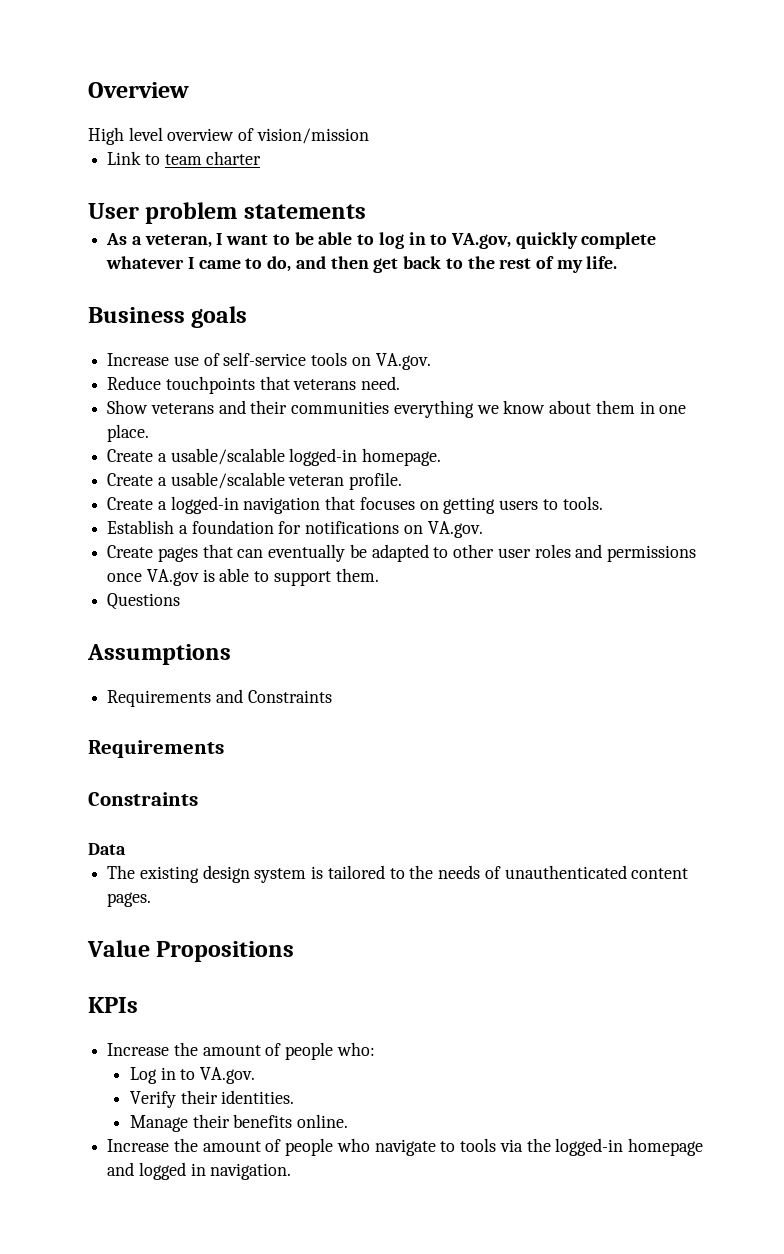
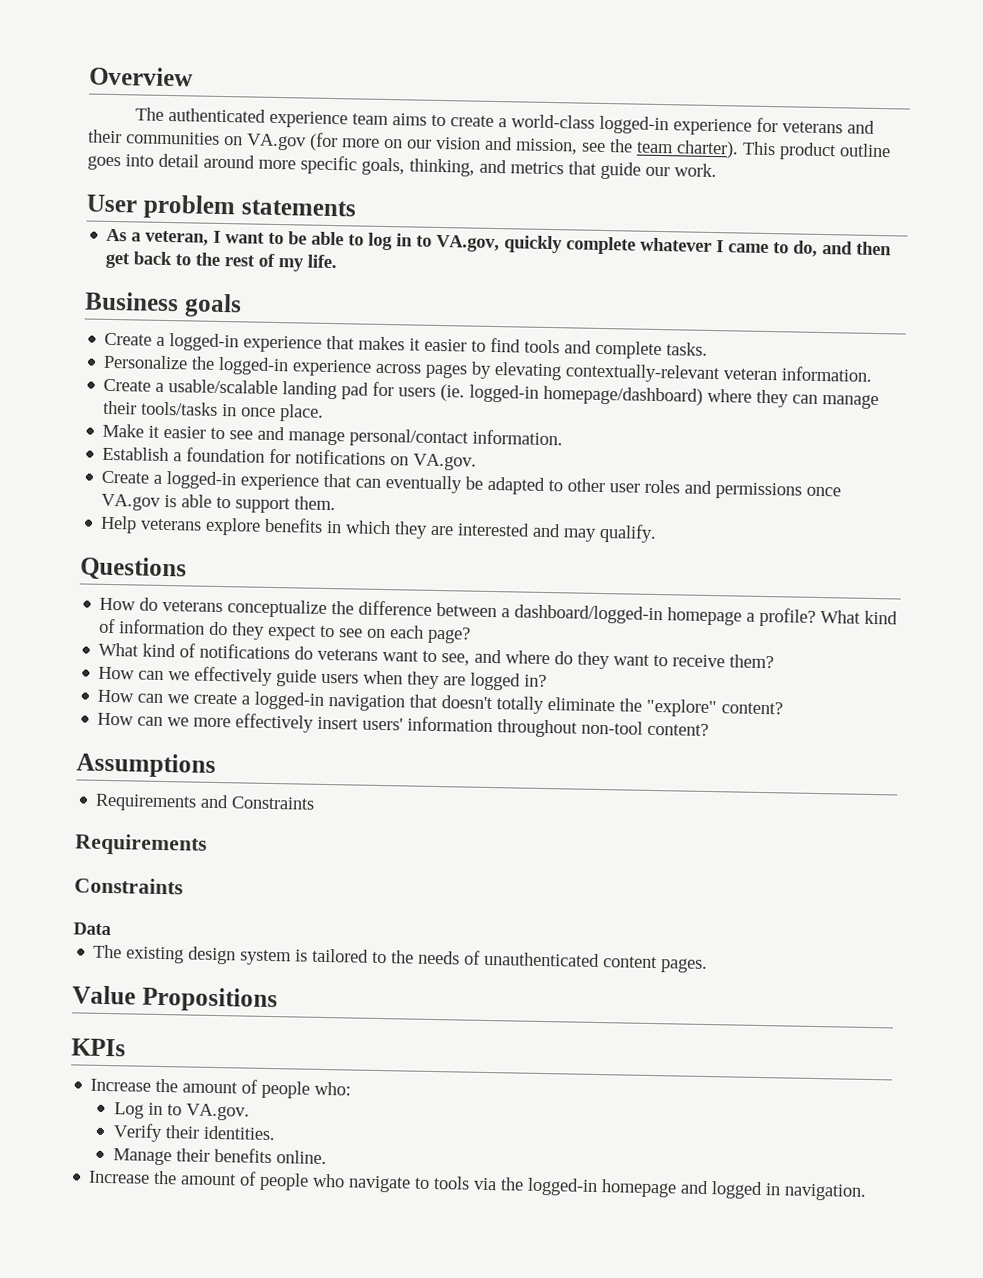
- High level overview of vision/mission
- Link to team charter
+ The authenticated experience team aims to create a world-class logged-in experience for veterans and their communities on VA.gov (for more on our vision and mission, see the team charter). This product outline goes into detail around more specific goals, thinking, and metrics that guide our work.
- Increase use of self-service tools on VA.gov.
- Reduce touchpoints that veterans need.
- Show veterans and their communities everything we know about them in one place.
- Create a usable/scalable logged-in homepage.
- Create a usable/scalable veteran profile.
- Create a logged-in navigation that focuses on getting users to tools.
+ Create a logged-in experience that makes it easier to find tools and complete tasks.
+ Personalize the logged-in experience across pages by elevating contextually-relevant veteran information.
+ Create a usable/scalable landing pad for users (ie. logged-in homepage/dashboard) where they can manage their tools/tasks in once place.
+ Make it easier to see and manage personal/contact information.
- Create pages that can eventually be adapted to other user roles and permissions once VA.gov is able to support them.
+ Create a logged-in experience that can eventually be adapted to other user roles and permissions once VA.gov is able to support them.
+ Help veterans explore benefits in which they are interested and may qualify.
  Questions
+ How do veterans conceptualize the difference between a dashboard/logged-in homepage a profile? What kind of information do they expect to see on each page?
+ What kind of notifications do veterans want to see, and where do they want to receive them?
+ How can we effectively guide users when they are logged in?
+ How can we create a logged-in navigation that doesn't totally eliminate the "explore" content?
+ How can we more effectively insert users' information throughout non-tool content?

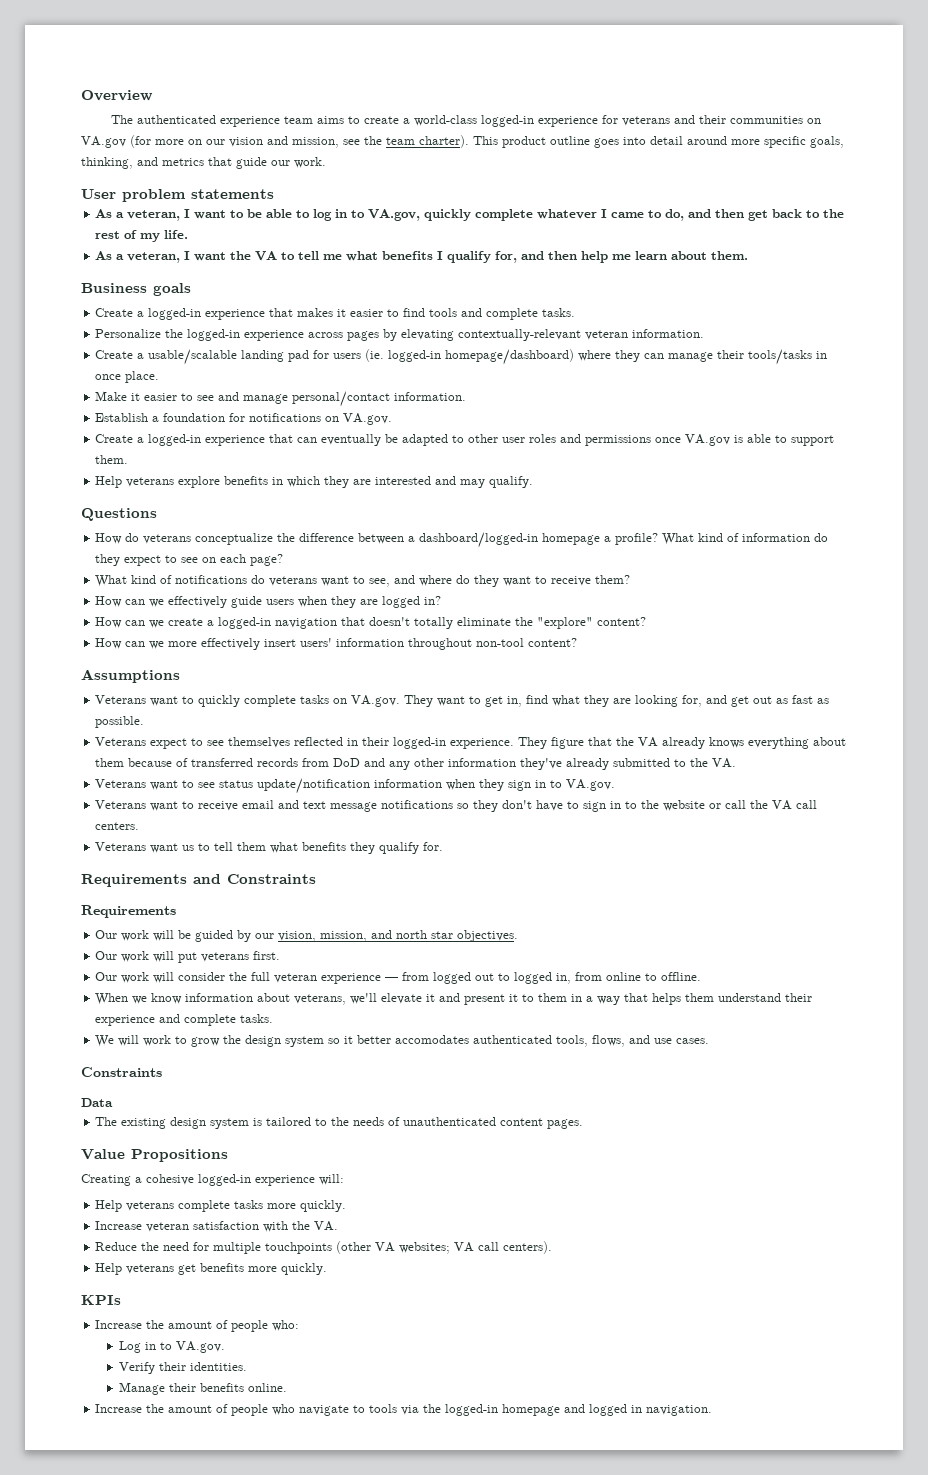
+ As a veteran, I want the VA to tell me what benefits I qualify for, and then help me learn about them.
+ Veterans want to quickly complete tasks on VA.gov. They want to get in, find what they are looking for, and get out as fast as possible.
+ Veterans expect to see themselves reflected in their logged-in experience. They figure that the VA already knows everything about them because of transferred records from DoD and any other information they've already submitted to the VA.
+ Veterans want to see status update/notification information when they sign in to VA.gov.
+ Veterans want to receive email and text message notifications so they don't have to sign in to the website or call the VA call centers.
+ Veterans want us to tell them what benefits they qualify for.
  Requirements and Constraints
  Requirements
+ Our work will be guided by our vision, mission, and north star objectives.
+ Our work will put veterans first.
+ Our work will consider the full veteran experience — from logged out to logged in, from online to offline.
+ When we know information about veterans, we'll elevate it and present it to them in a way that helps them understand their experience and complete tasks.
+ We will work to grow the design system so it better accomodates authenticated tools, flows, and use cases.
+ Creating a cohesive logged-in experience will:
+ Help veterans complete tasks more quickly.
+ Increase veteran satisfaction with the VA.
+ Reduce the need for multiple touchpoints (other VA websites; VA call centers).
+ Help veterans get benefits more quickly.

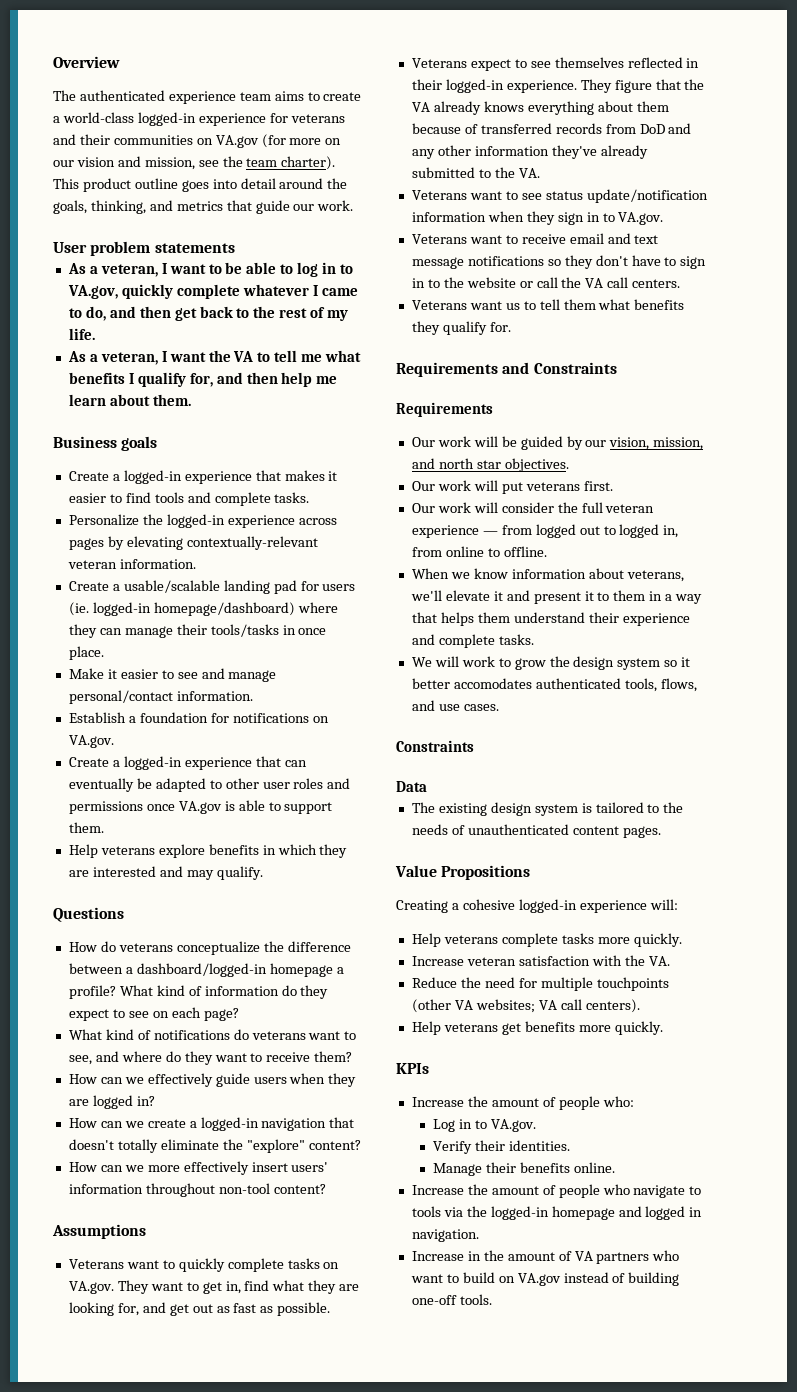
- This product outline goes into detail around more specific goals, thinking, and metrics that guide our work.
+ This product outline goes into detail around the goals, thinking, and metrics that guide our work.
+ Increase in the amount of VA partners who want to build on VA.gov instead of building one-off tools.

